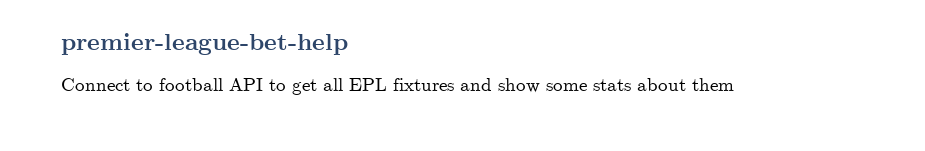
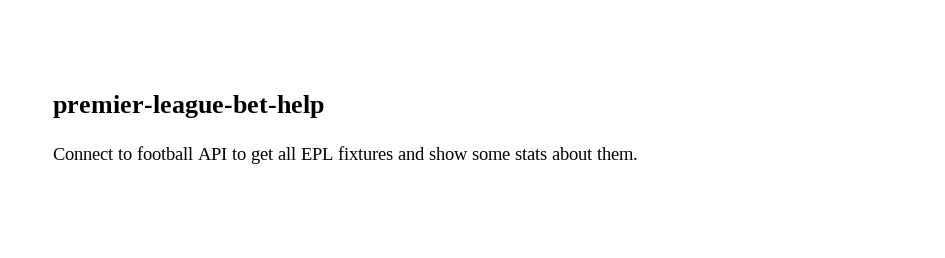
- Connect to football API to get all EPL fixtures and show some stats about them
+ Connect to football API to get all EPL fixtures and show some stats about them.

